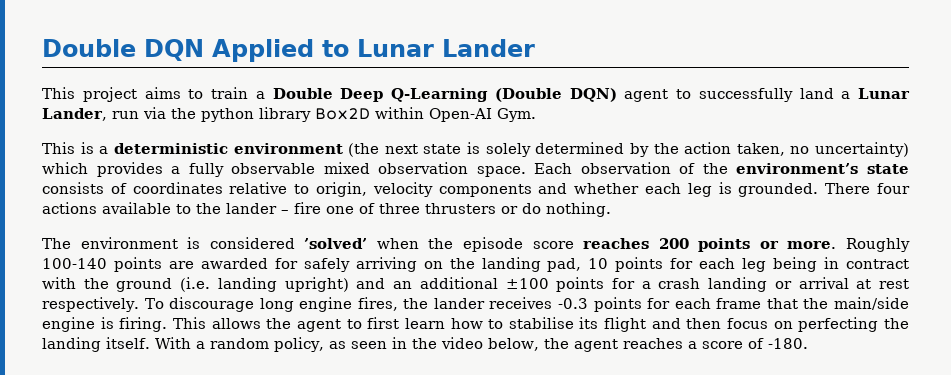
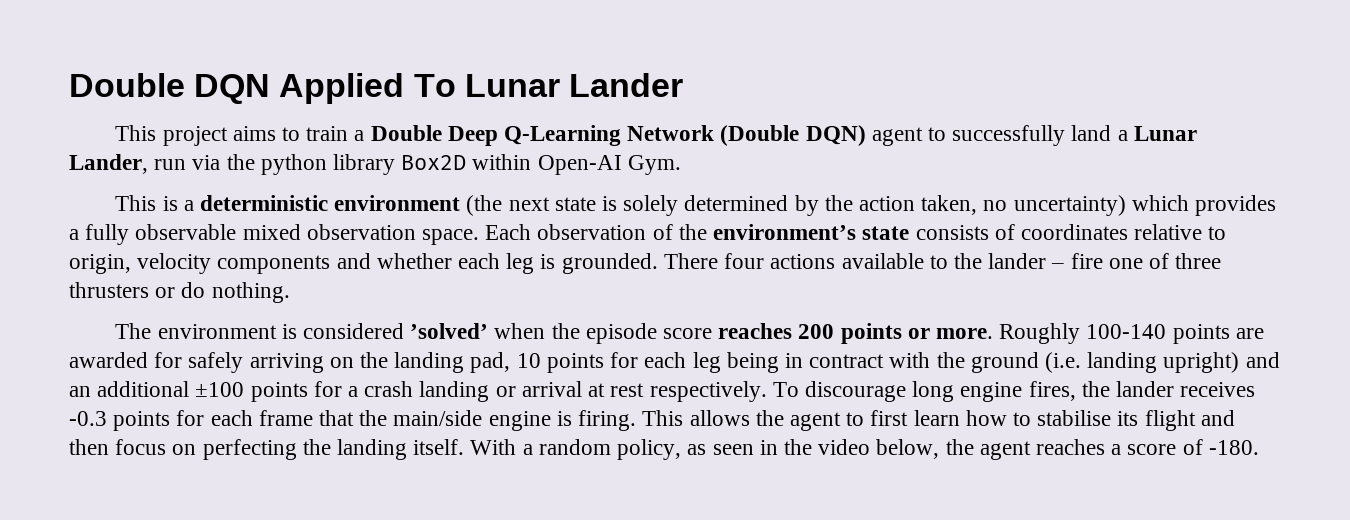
- Double DQN Applied to Lunar Lander
+ Double DQN Applied To Lunar Lander
- This project aims to train a Double Deep Q-Learning (Double DQN) agent to successfully land a Lunar Lander, run via the python library Box2D within Open-AI Gym.
+ This project aims to train a Double Deep Q-Learning Network (Double DQN) agent to successfully land a Lunar Lander, run via the python library Box2D within Open-AI Gym.

